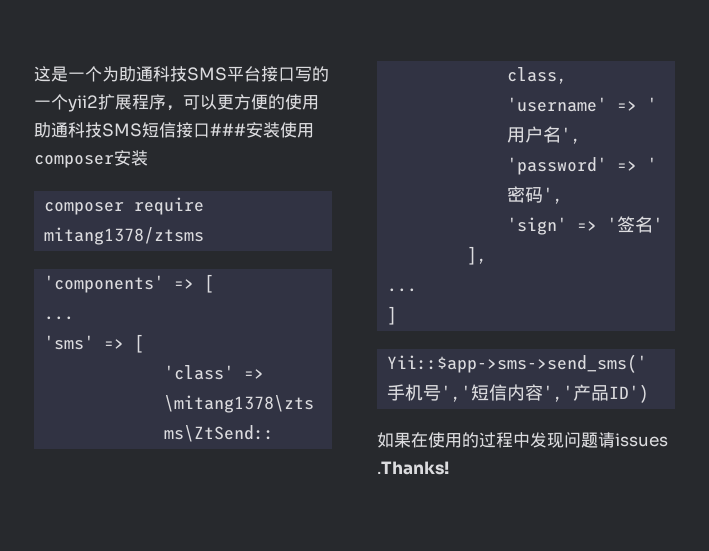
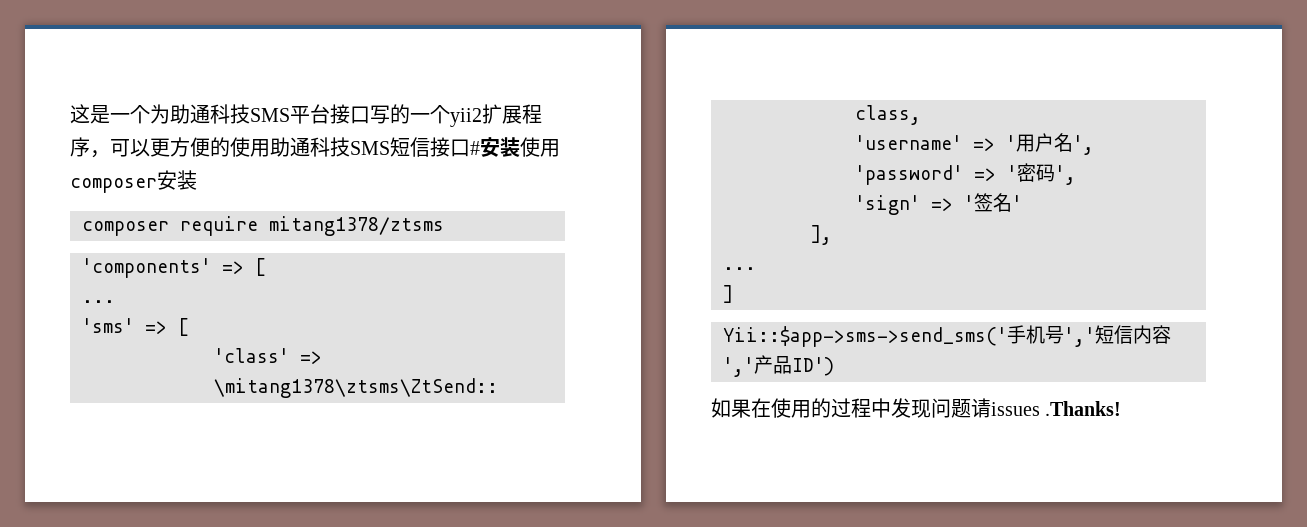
- 这是一个为助通科技SMS平台接口写的一个yii2扩展程序，可以更方便的使用助通科技SMS短信接口###安装使用composer安装
+ 这是一个为助通科技SMS平台接口写的一个yii2扩展程序，可以更方便的使用助通科技SMS短信接口#安装使用composer安装

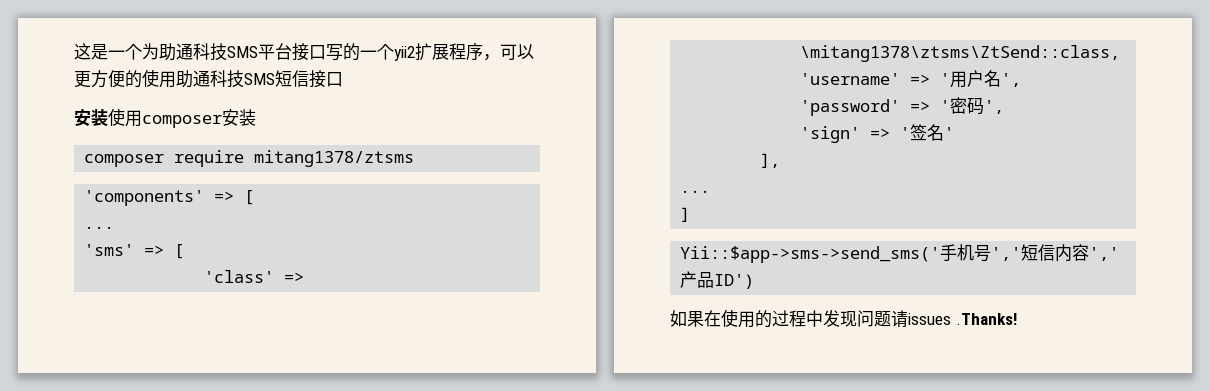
- 这是一个为助通科技SMS平台接口写的一个yii2扩展程序，可以更方便的使用助通科技SMS短信接口#安装使用composer安装
+ 这是一个为助通科技SMS平台接口写的一个yii2扩展程序，可以更方便的使用助通科技SMS短信接口
+ 安装使用composer安装

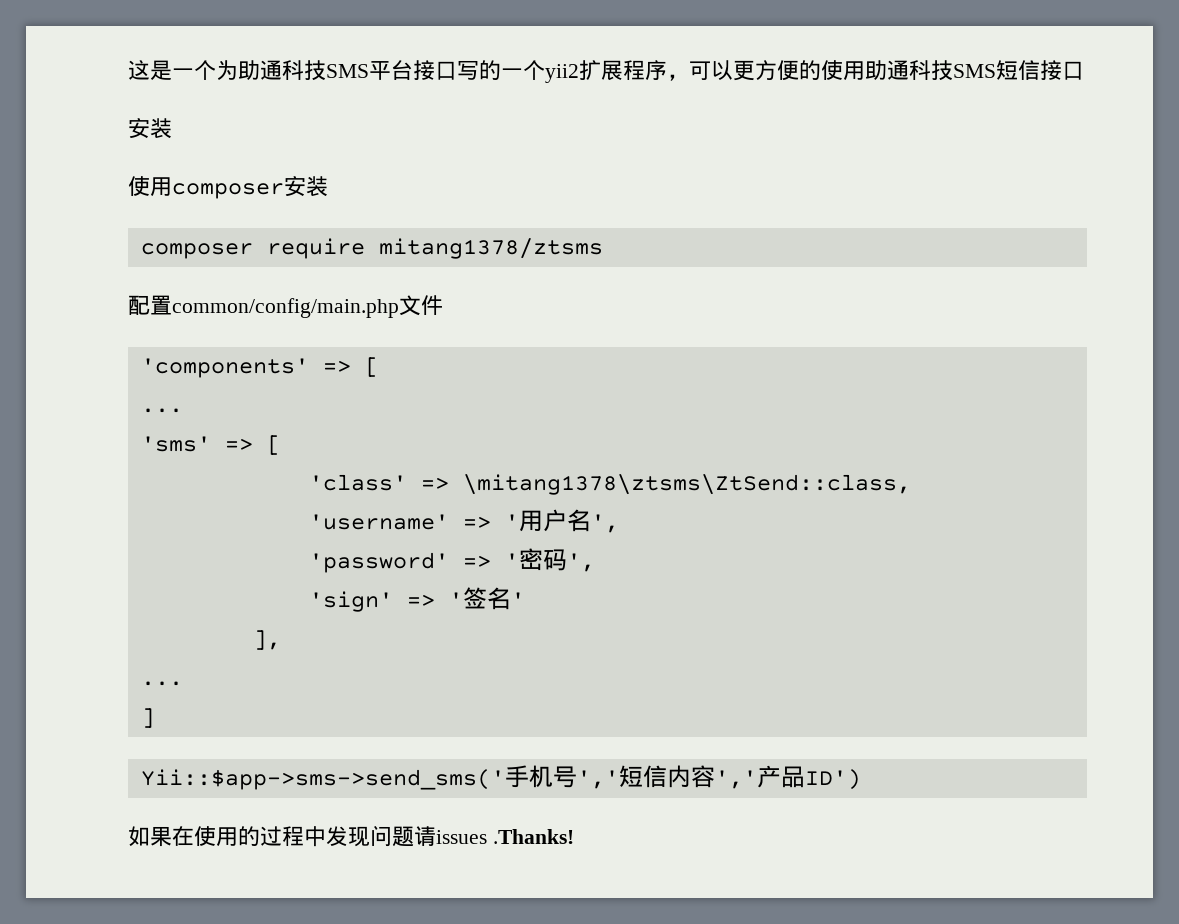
  这是一个为助通科技SMS平台接口写的一个yii2扩展程序，可以更方便的使用助通科技SMS短信接口
- 安装使用composer安装
+ 安装
+ 使用composer安装
+ 配置common/config/main.php文件

